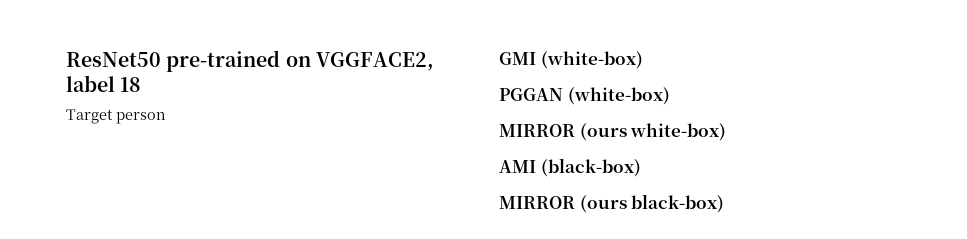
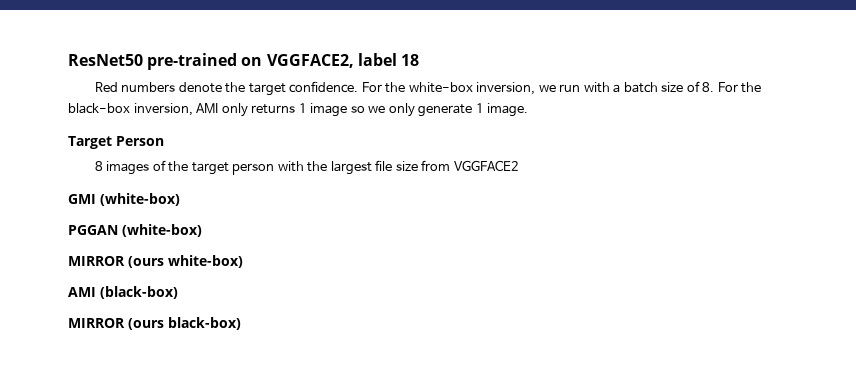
- Target person
+ Red numbers denote the target confidence. For the white-box inversion, we run with a batch size of 8. For the black-box inversion, AMI only returns 1 image so we only generate 1 image.
+ Target Person
+ 8 images of the target person with the largest file size from VGGFACE2

